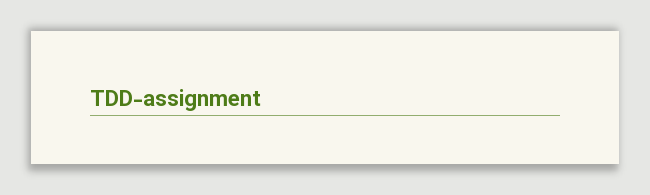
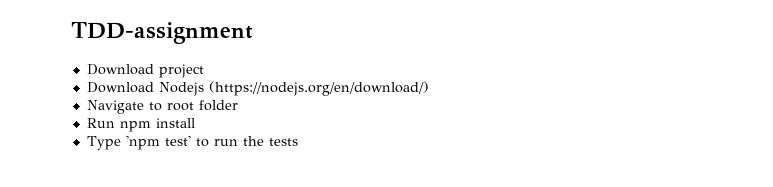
+ Download project
+ Download Nodejs (https://nodejs.org/en/download/)
+ Navigate to root folder
+ Run npm install
+ Type 'npm test' to run the tests

